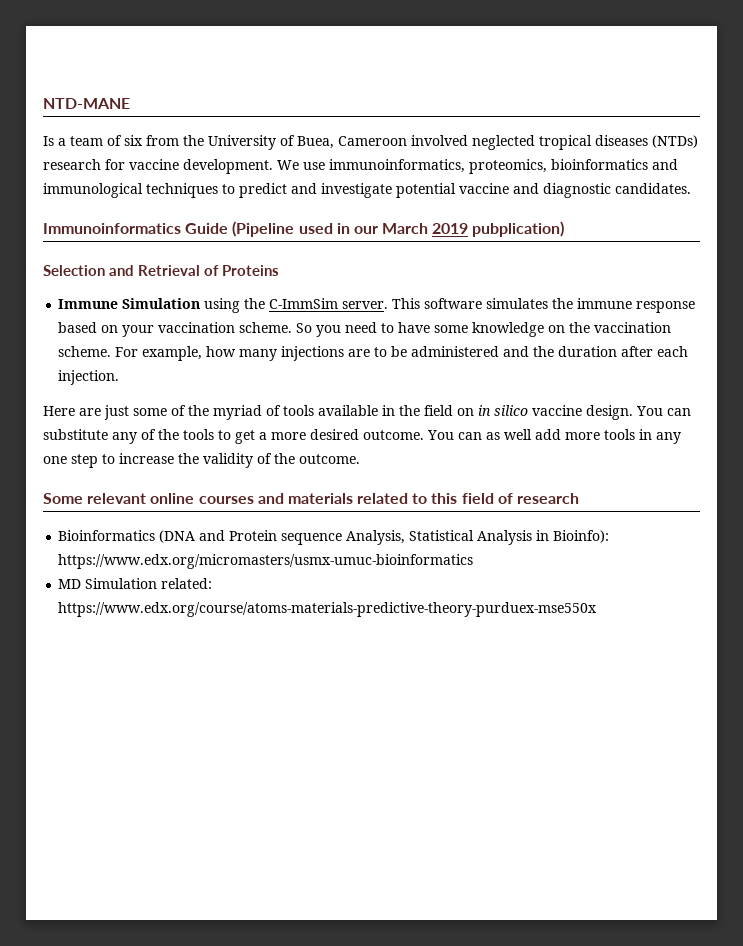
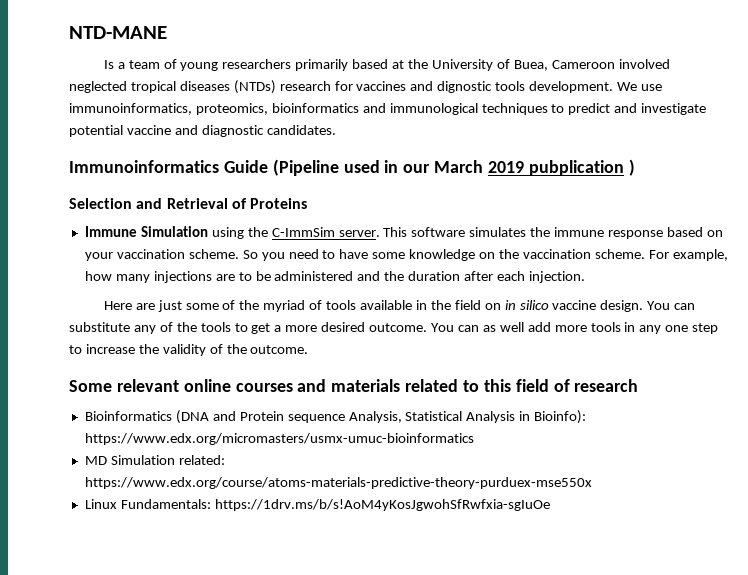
- Is a team of six from the University of Buea, Cameroon involved neglected tropical diseases (NTDs) research for vaccine development.
+ Is a team of young researchers primarily based at the University of Buea, Cameroon involved neglected tropical diseases (NTDs) research for vaccines and dignostic tools development.
- Immunoinformatics Guide (Pipeline used in our March 2019 pubplication)
+ Immunoinformatics Guide (Pipeline used in our March 2019 pubplication )
+ Linux Fundamentals: https://1drv.ms/b/s!AoM4yKosJgwohSfRwfxia-sgIuOe

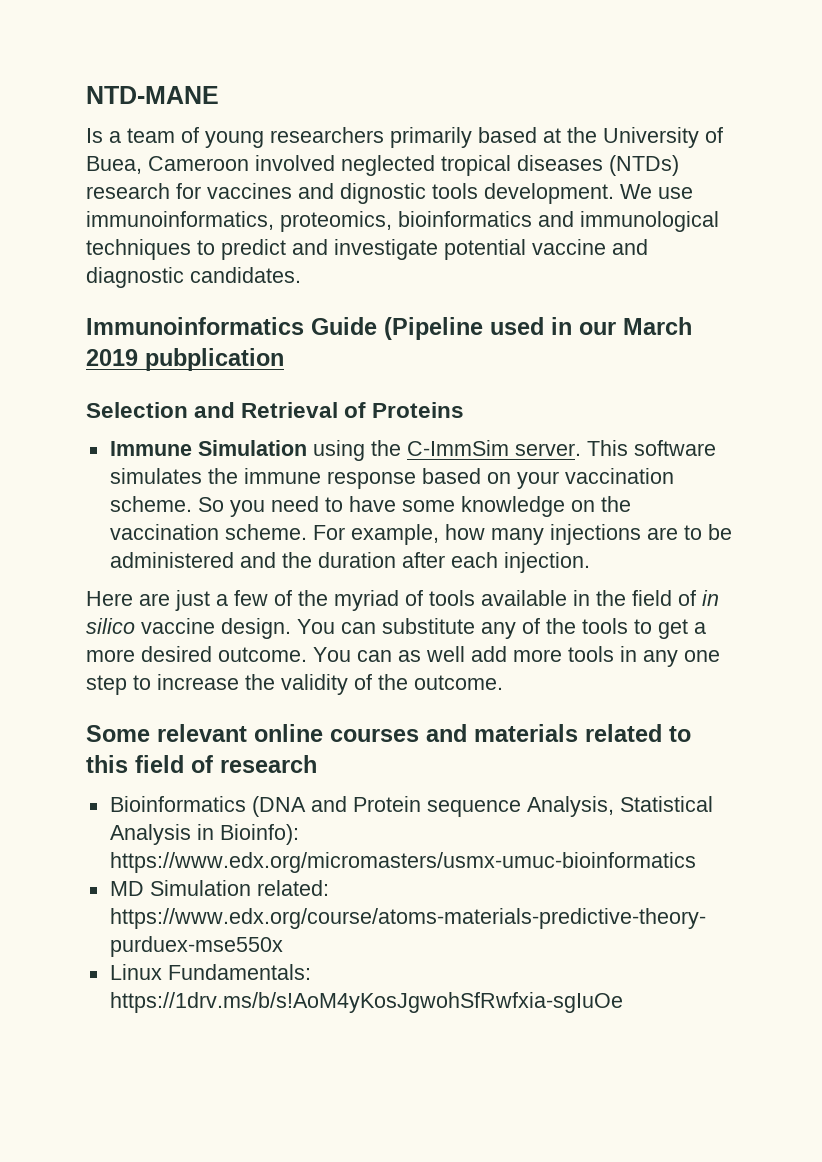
- Immunoinformatics Guide (Pipeline used in our March 2019 pubplication )
+ Immunoinformatics Guide (Pipeline used in our March 2019 pubplication
- Here are just some of the myriad of tools available in the field on in silico vaccine design.
+ Here are just a few of the myriad of tools available in the field of in silico vaccine design.

